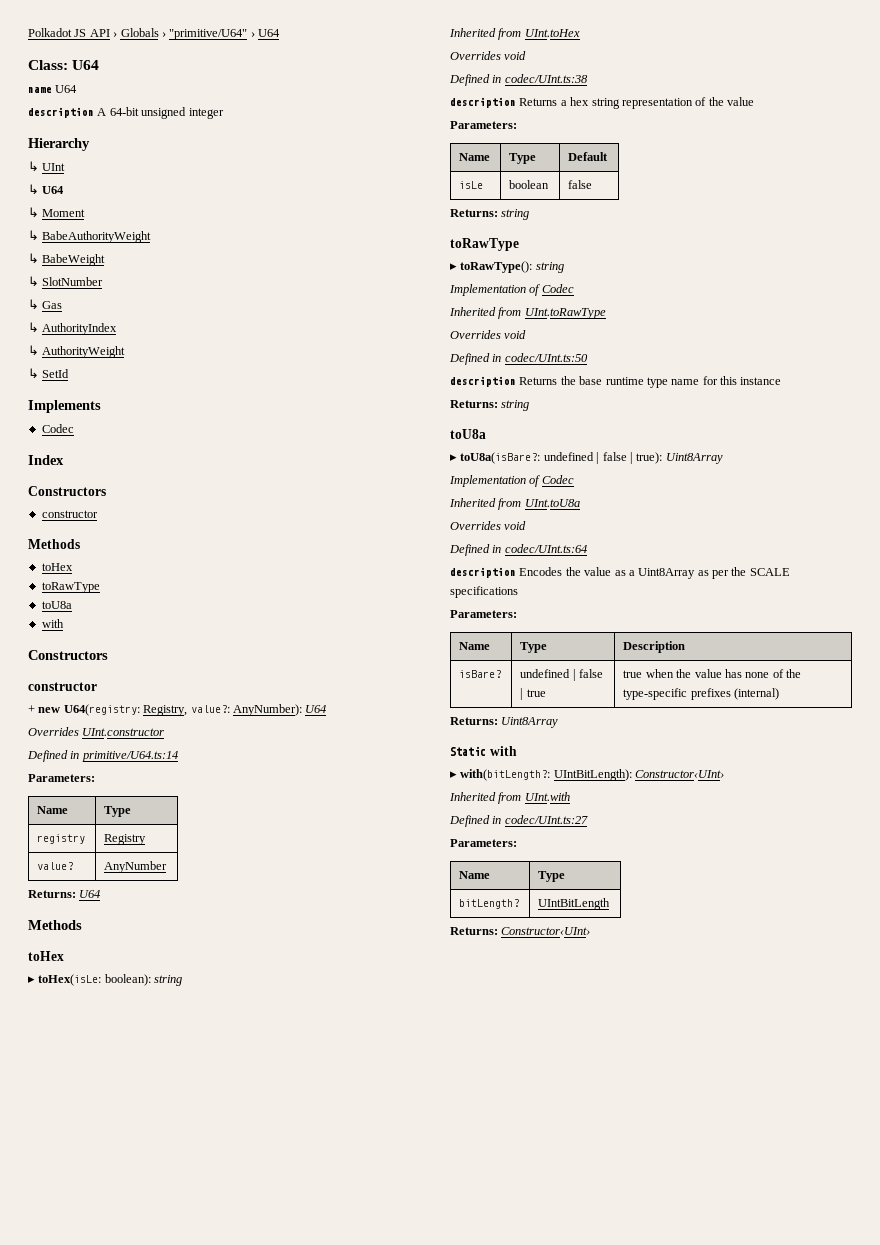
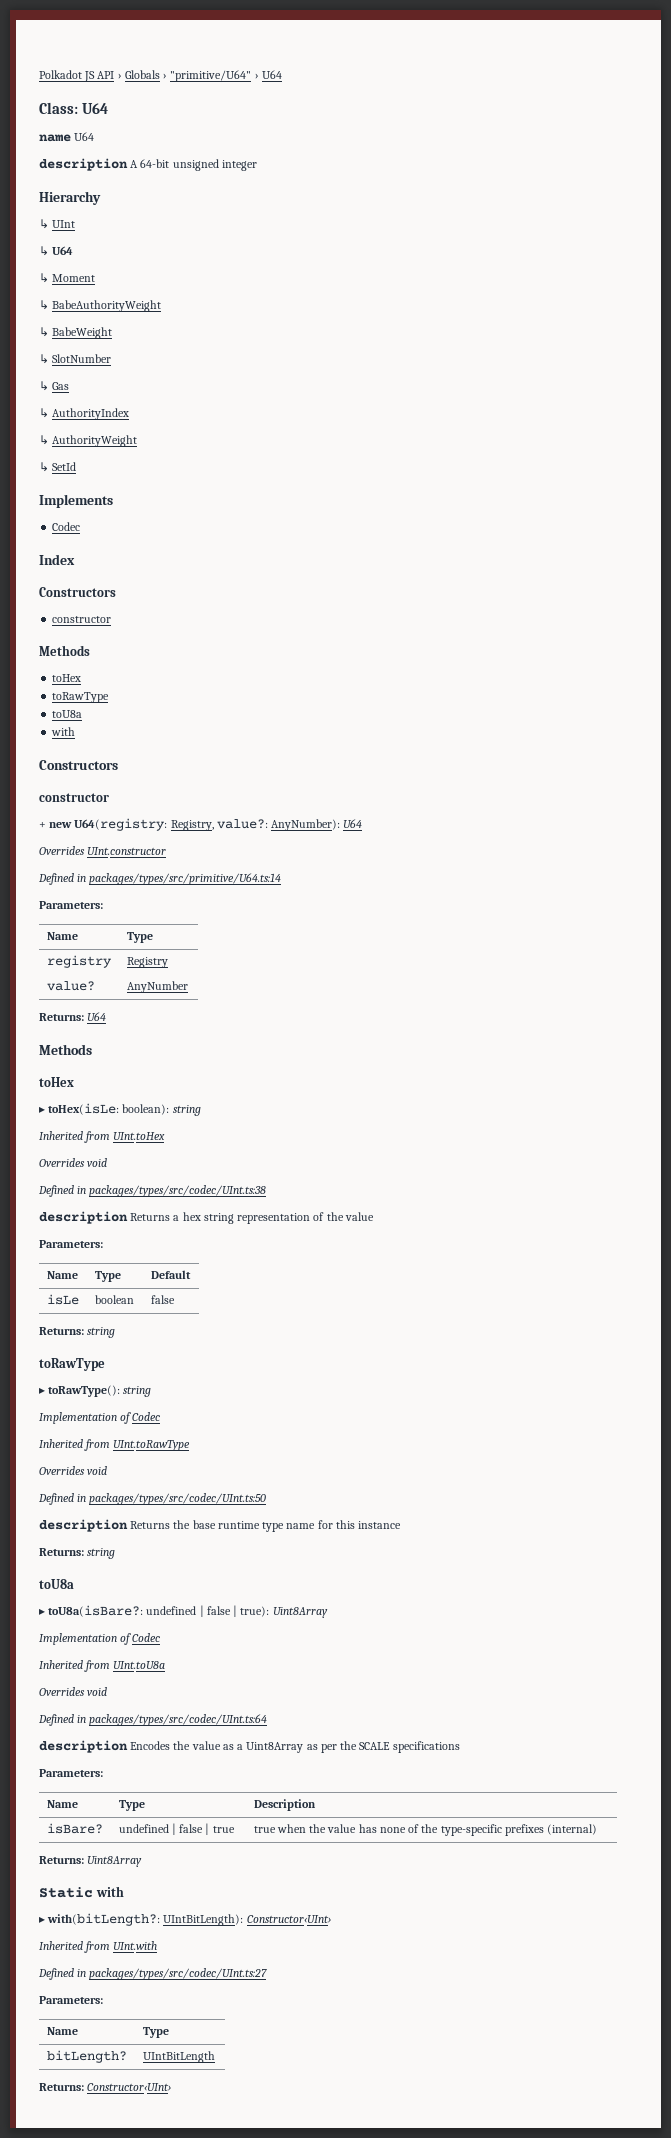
- Defined in primitive/U64.ts:14
+ Defined in packages/types/src/primitive/U64.ts:14
- Defined in codec/UInt.ts:38
+ Defined in packages/types/src/codec/UInt.ts:38
- Defined in codec/UInt.ts:50
+ Defined in packages/types/src/codec/UInt.ts:50
- Defined in codec/UInt.ts:64
+ Defined in packages/types/src/codec/UInt.ts:64
- Defined in codec/UInt.ts:27
+ Defined in packages/types/src/codec/UInt.ts:27

